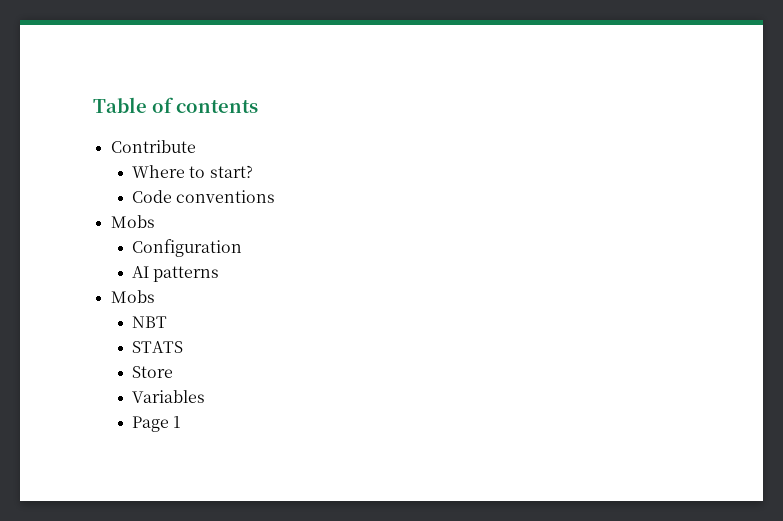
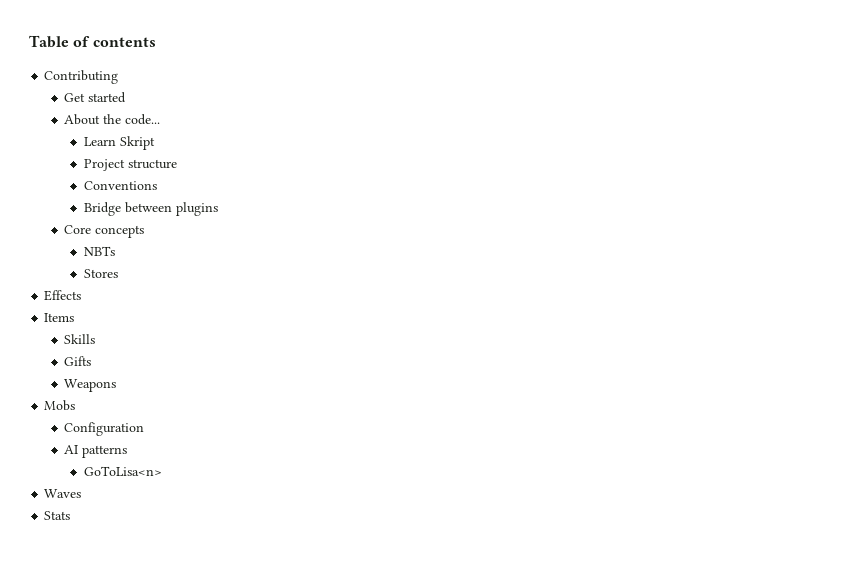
- Contribute
- Where to start?
- Code conventions
+ Contributing
+ Get started
+ About the code...
+ Learn Skript
+ Project structure
+ Conventions
+ Bridge between plugins
+ Core concepts
+ NBTs
+ Stores
+ Effects
+ Items
+ Skills
+ Gifts
+ Weapons
  Mobs
  Configuration
  AI patterns
- Mobs
- NBT
- STATS
- Store
- Variables
- Page 1
+ GoToLisa<n>
+ Waves
+ Stats

